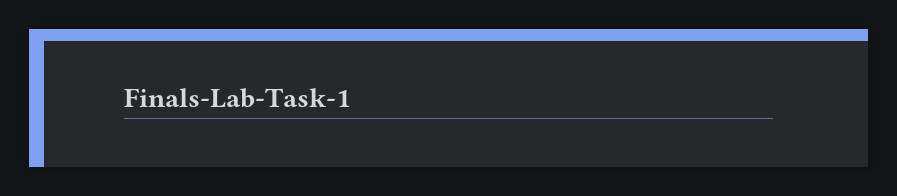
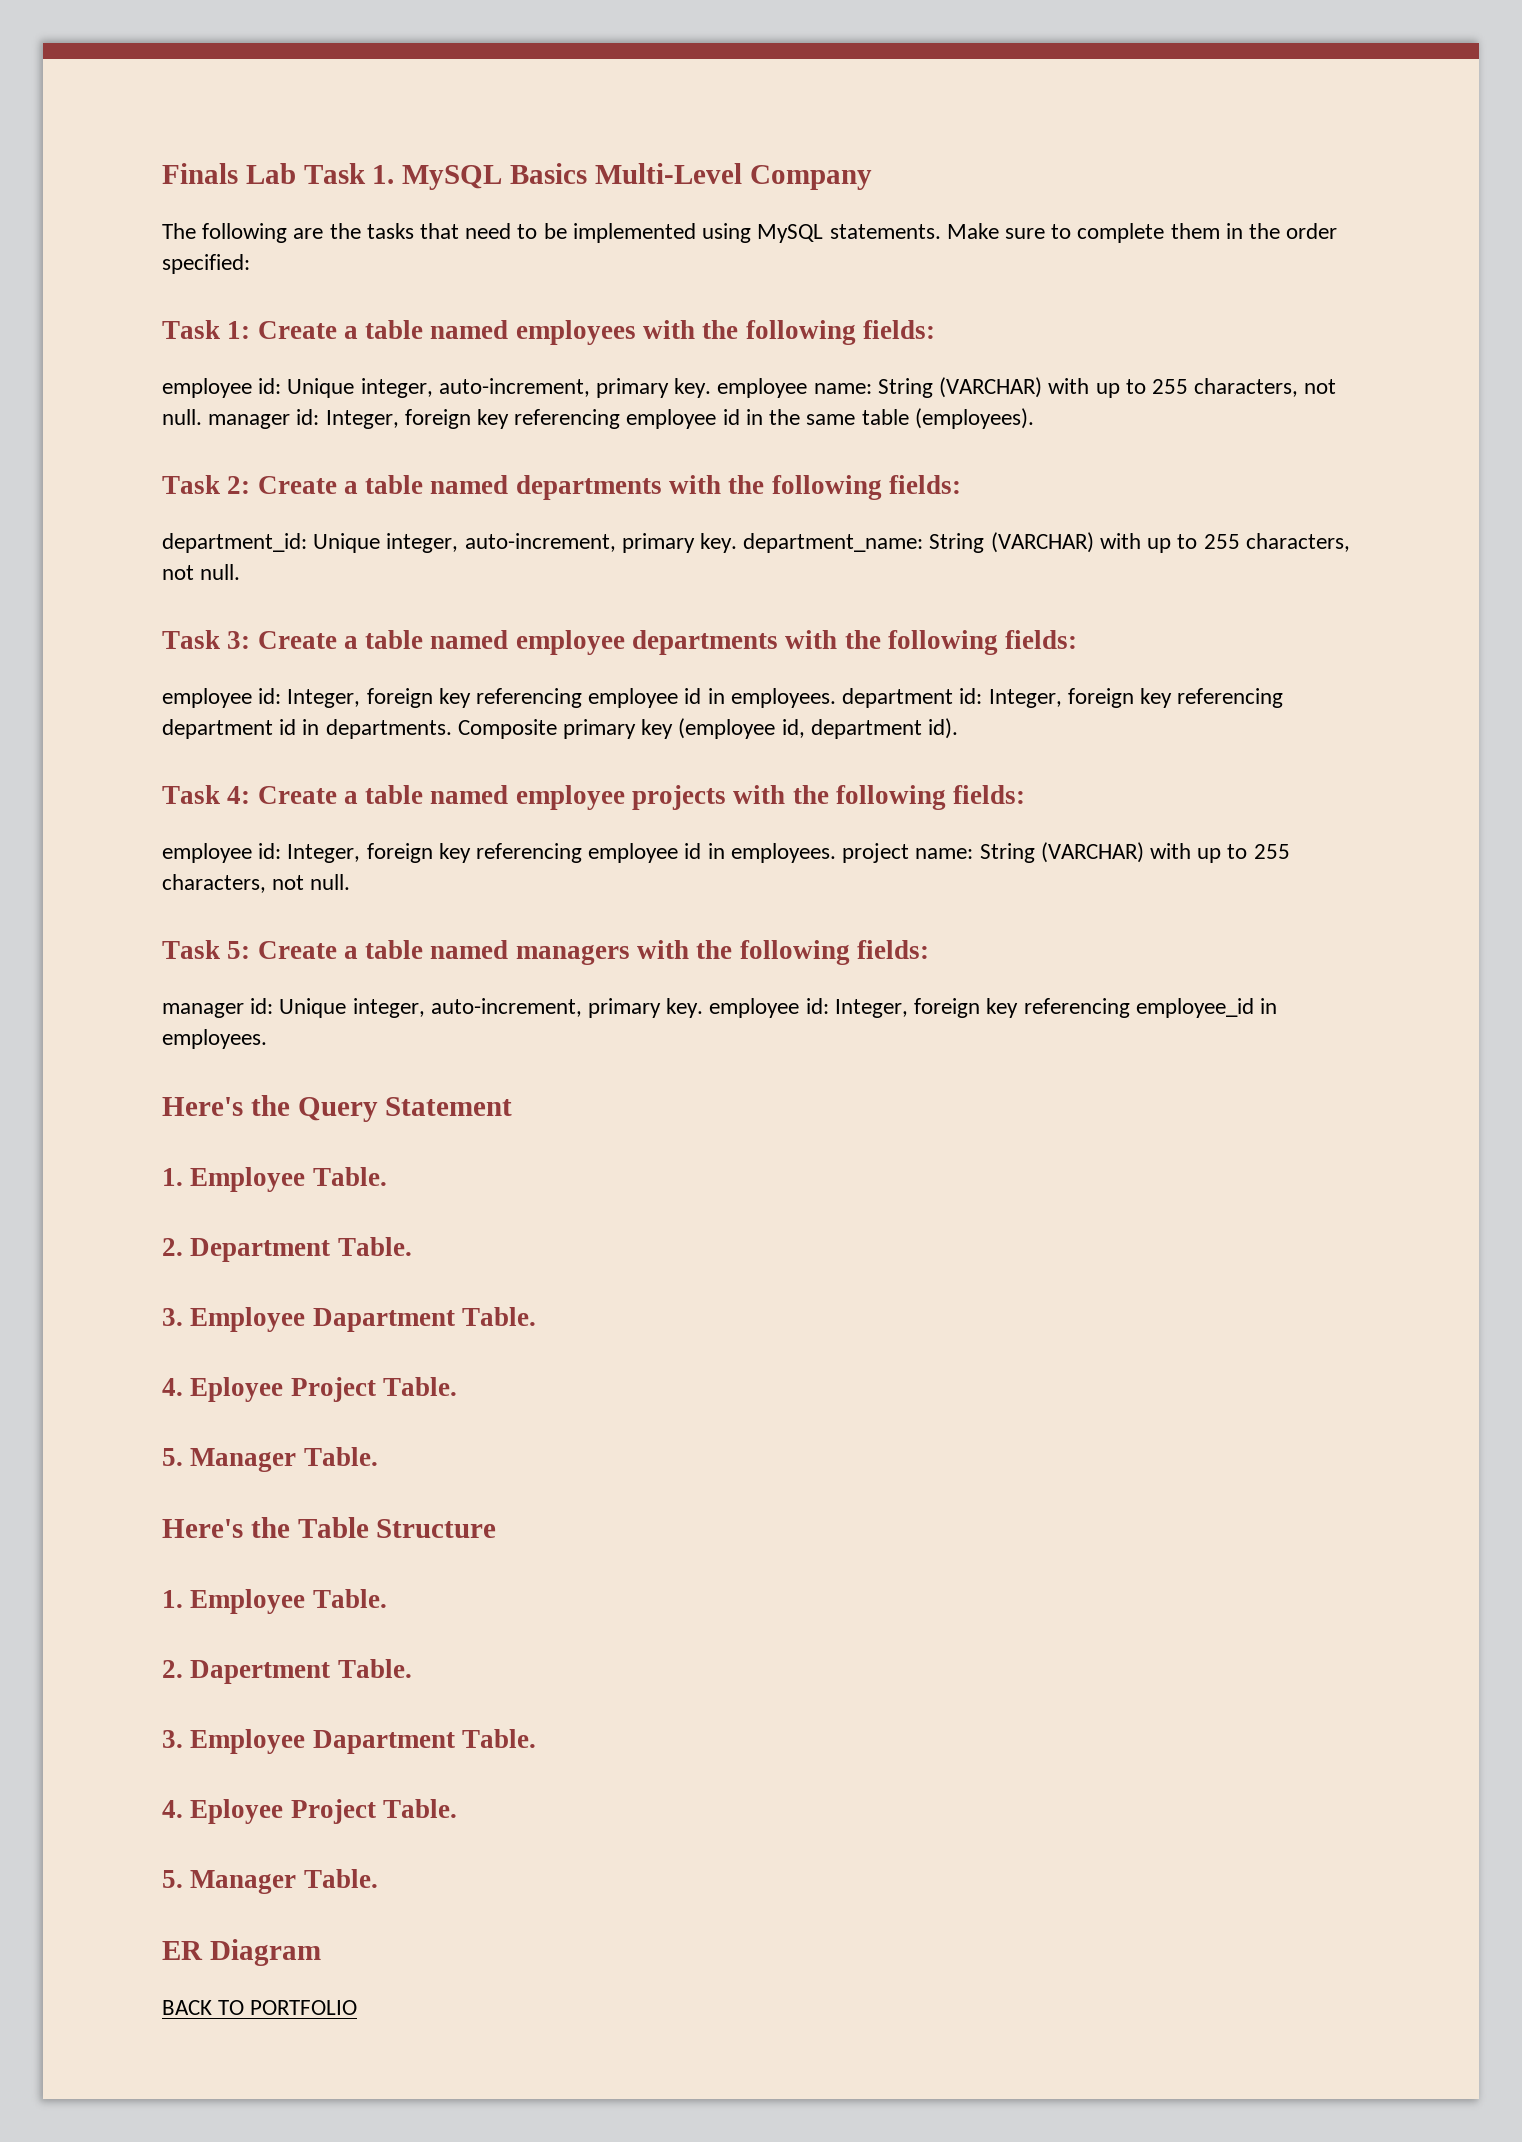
- Finals-Lab-Task-1
+ Finals Lab Task 1. MySQL Basics Multi-Level Company
+ The following are the tasks that need to be implemented using MySQL statements. Make sure to complete them in the order specified:
+ Task 1: Create a table named employees with the following fields:
+ employee id: Unique integer, auto-increment, primary key. employee name: String (VARCHAR) with up to 255 characters, not null. manager id: Integer, foreign key referencing employee id in the same table (employees).
+ Task 2: Create a table named departments with the following fields:
+ department_id: Unique integer, auto-increment, primary key. department_name: String (VARCHAR) with up to 255 characters, not null.
+ Task 3: Create a table named employee departments with the following fields:
+ employee id: Integer, foreign key referencing employee id in employees. department id: Integer, foreign key referencing department id in departments. Composite primary key (employee id, department id).
+ Task 4: Create a table named employee projects with the following fields:
+ employee id: Integer, foreign key referencing employee id in employees. project name: String (VARCHAR) with up to 255 characters, not null.
+ Task 5: Create a table named managers with the following fields:
+ manager id: Unique integer, auto-increment, primary key. employee id: Integer, foreign key referencing employee_id in employees.
+ Here's the Query Statement
+ 1. Employee Table.
+ 2. Department Table.
+ 3. Employee Dapartment Table.
+ 4. Eployee Project Table.
+ 5. Manager Table.
+ Here's the Table Structure
+ 1. Employee Table.
+ 2. Dapertment Table.
+ 3. Employee Dapartment Table.
+ 4. Eployee Project Table.
+ 5. Manager Table.
+ ER Diagram
+ BACK TO PORTFOLIO

